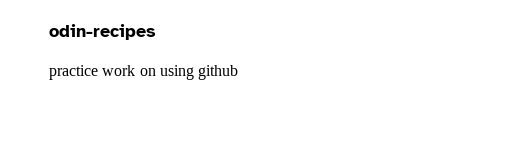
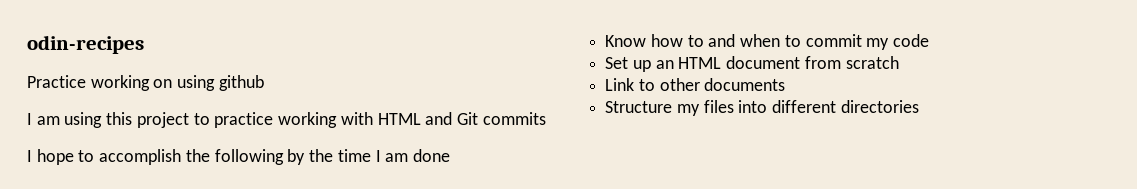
- practice work on using github
+ Practice working on using github
+ I am using this project to practice working with HTML and Git commits
+ I hope to accomplish the following by the time I am done
+ Know how to and when to commit my code
+ Set up an HTML document from scratch
+ Link to other documents
+ Structure my files into different directories

